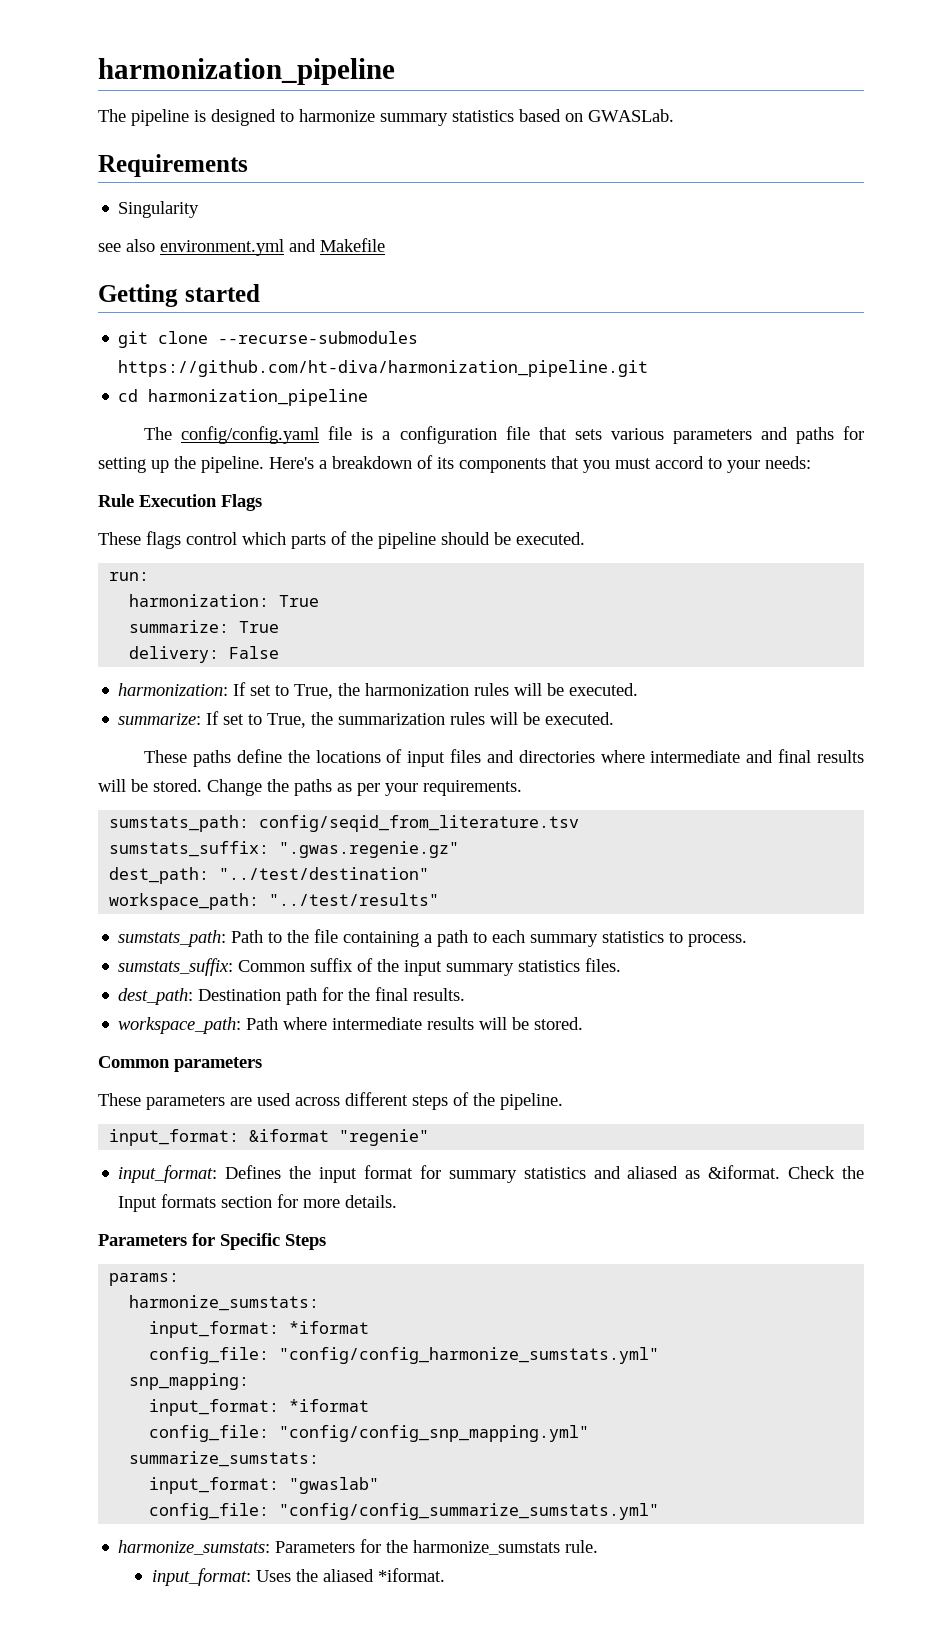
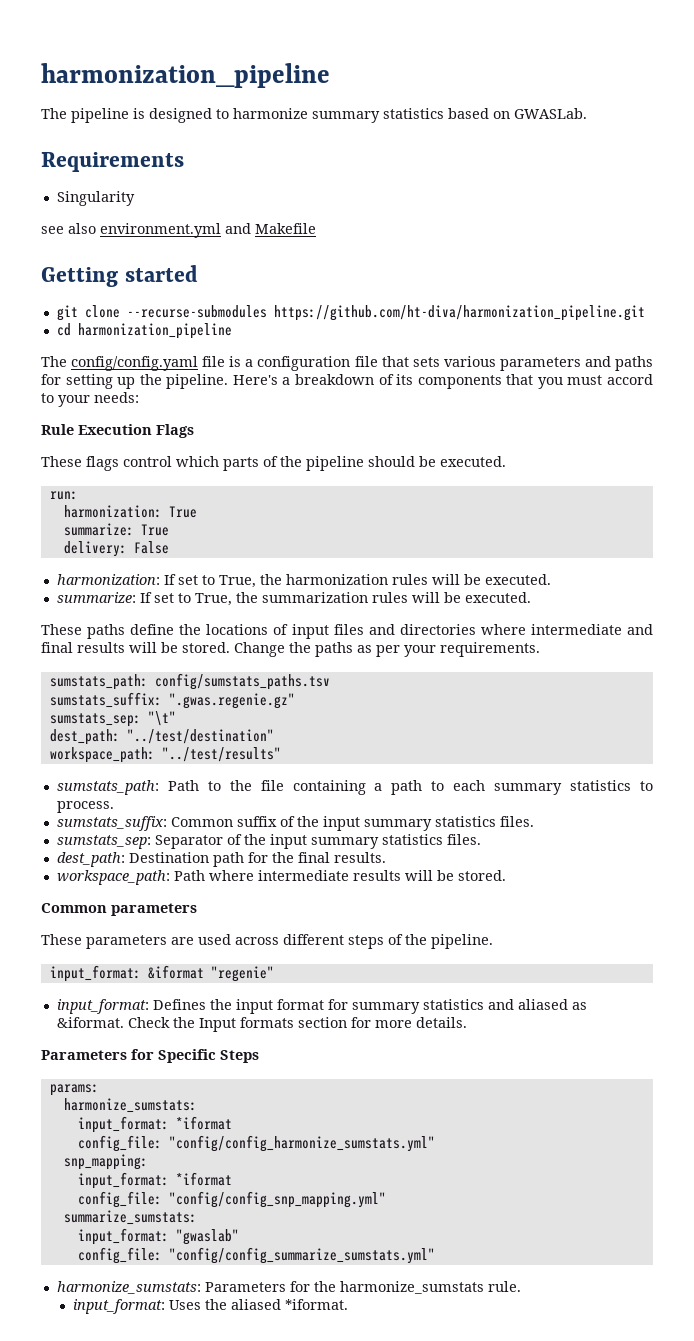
- sumstats_path: config/seqid_from_literature.tsv
+ sumstats_path: config/sumstats_paths.tsv
+ sumstats_sep: "\t"
+ sumstats_sep: Separator of the input summary statistics files.

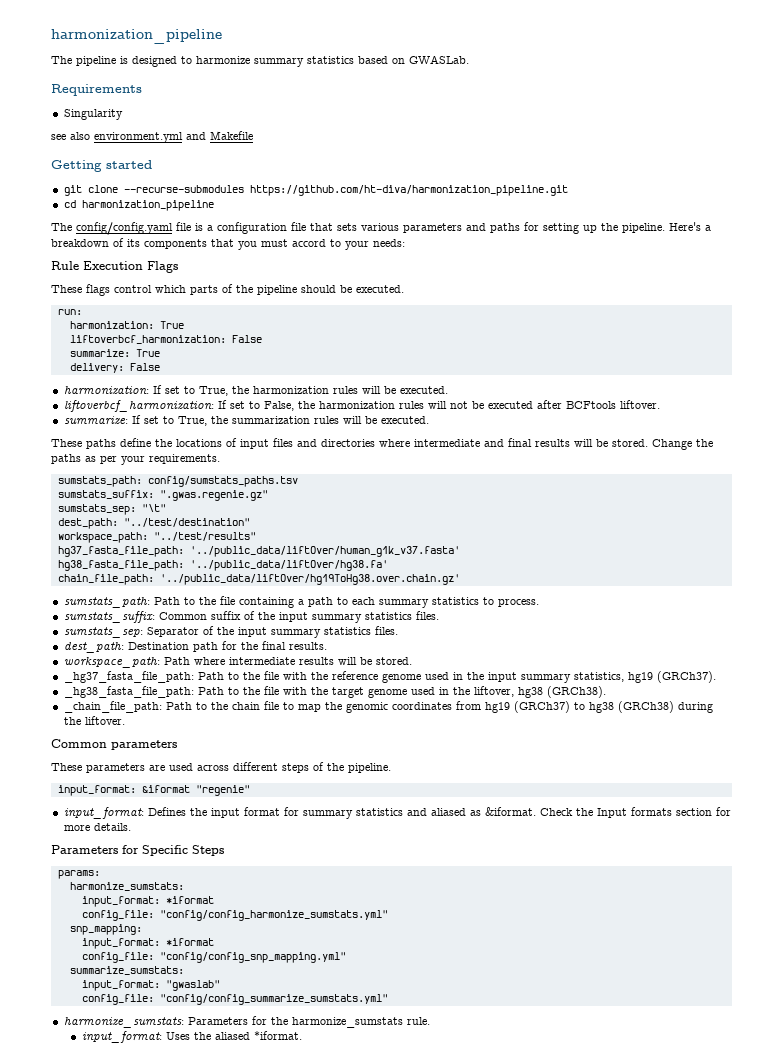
+ liftoverbcf_harmonization: False
+ liftoverbcf_harmonization: If set to False, the harmonization rules will not be executed after BCFtools liftover.
+ hg37_fasta_file_path: '../public_data/liftOver/human_g1k_v37.fasta'
+ hg38_fasta_file_path: '../public_data/liftOver/hg38.fa'
+ chain_file_path: '../public_data/liftOver/hg19ToHg38.over.chain.gz'
+ _hg37_fasta_file_path: Path to the file with the reference genome used in the input summary statistics, hg19 (GRCh37).
+ _hg38_fasta_file_path: Path to the file with the target genome used in the liftover, hg38 (GRCh38).
+ _chain_file_path: Path to the chain file to map the genomic coordinates from hg19 (GRCh37) to hg38 (GRCh38) during the liftover.

